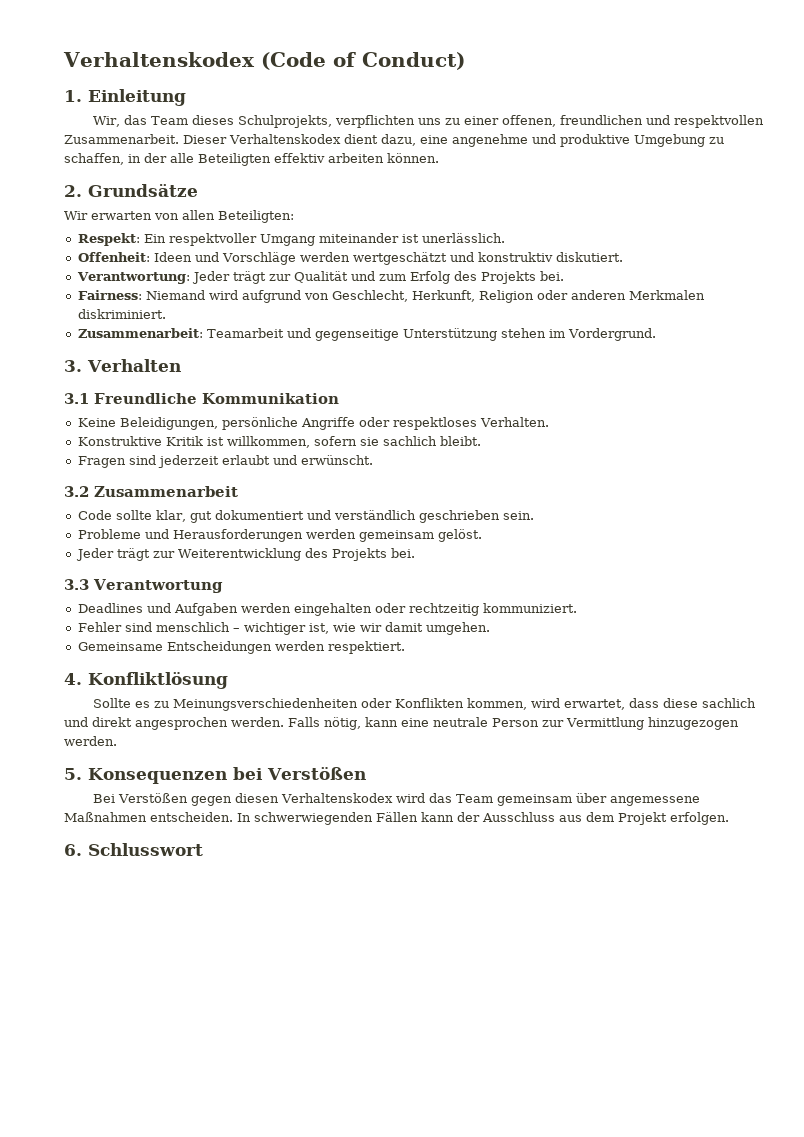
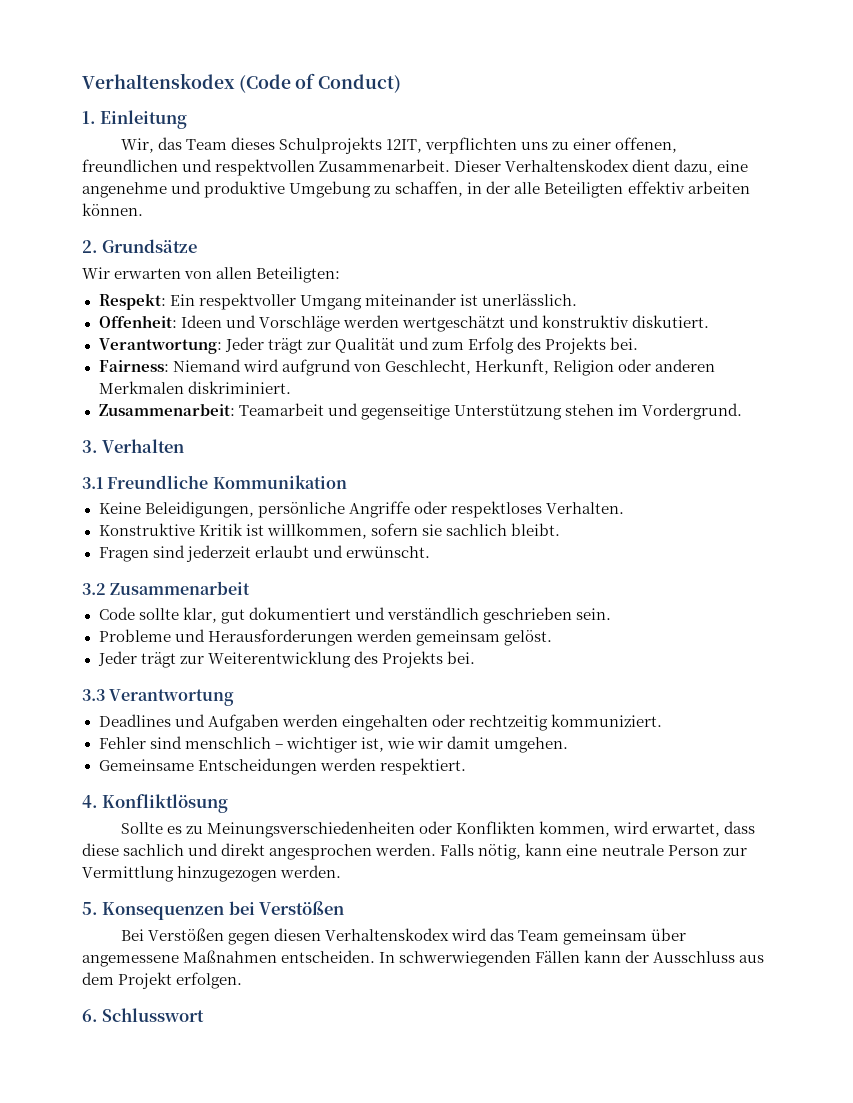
- Wir, das Team dieses Schulprojekts, verpflichten uns zu einer offenen, freundlichen und respektvollen Zusammenarbeit.
+ Wir, das Team dieses Schulprojekts 12IT, verpflichten uns zu einer offenen, freundlichen und respektvollen Zusammenarbeit.

